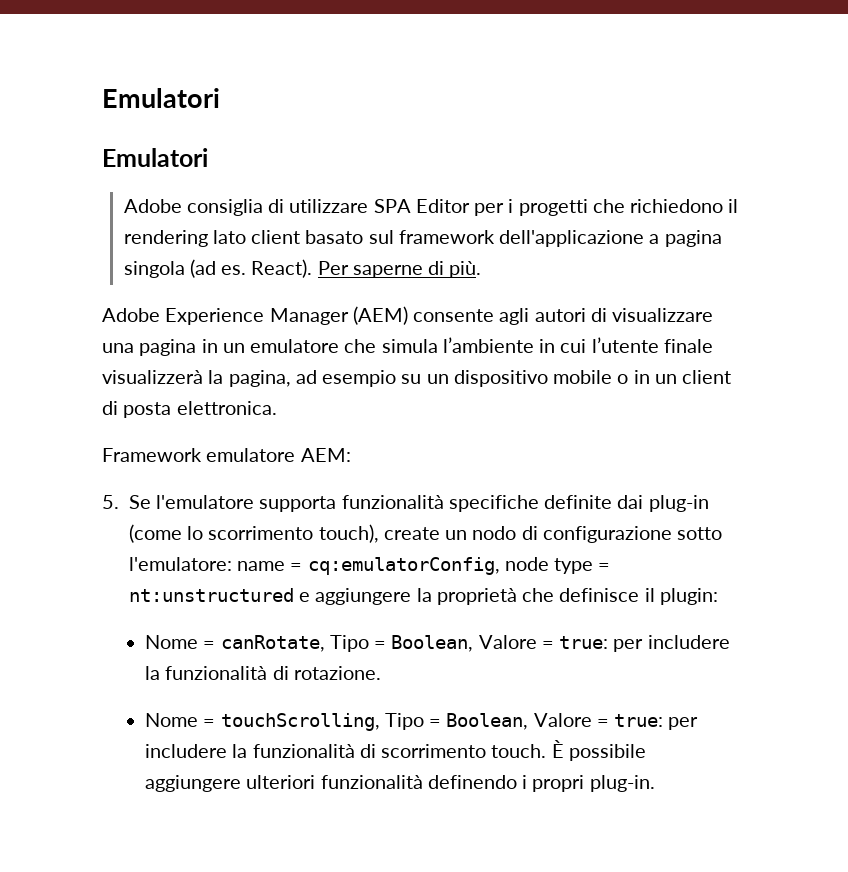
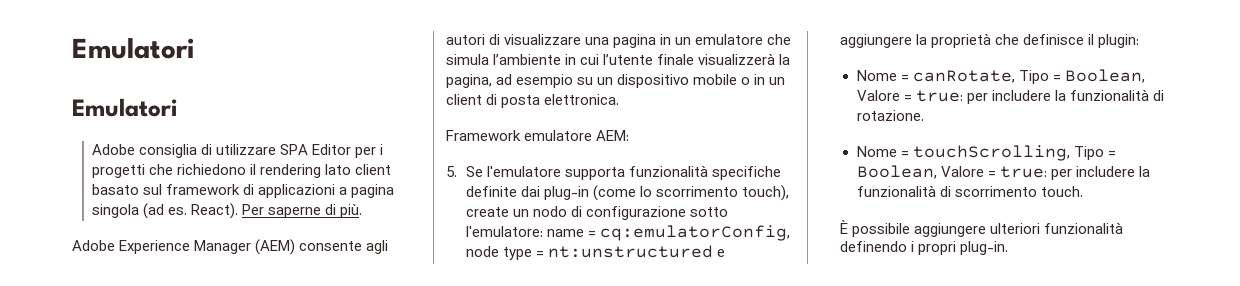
- Adobe consiglia di utilizzare SPA Editor per i progetti che richiedono il rendering lato client basato sul framework dell'applicazione a pagina singola (ad es.
+ Adobe consiglia di utilizzare SPA Editor per i progetti che richiedono il rendering lato client basato sul framework di applicazioni a pagina singola (ad es.
- Nome = touchScrolling, Tipo = Boolean, Valore = true: per includere la funzionalità di scorrimento touch. È possibile aggiungere ulteriori funzionalità definendo i propri plug-in.
+ Nome = touchScrolling, Tipo = Boolean, Valore = true: per includere la funzionalità di scorrimento touch.
+ È possibile aggiungere ulteriori funzionalità definendo i propri plug-in.

